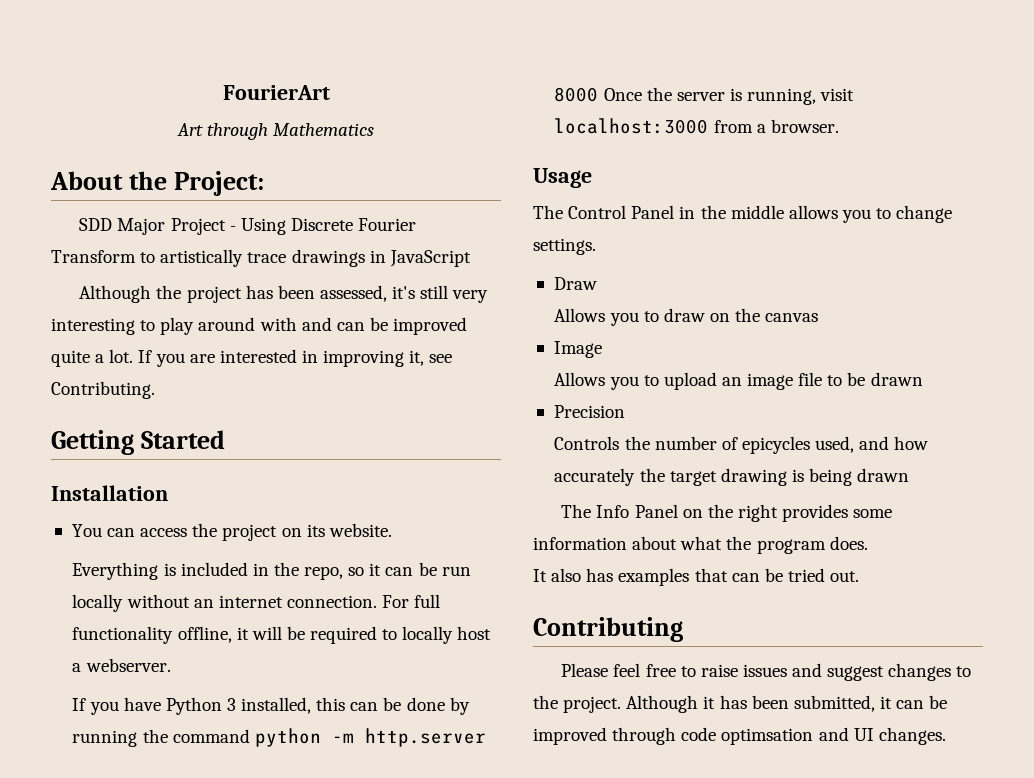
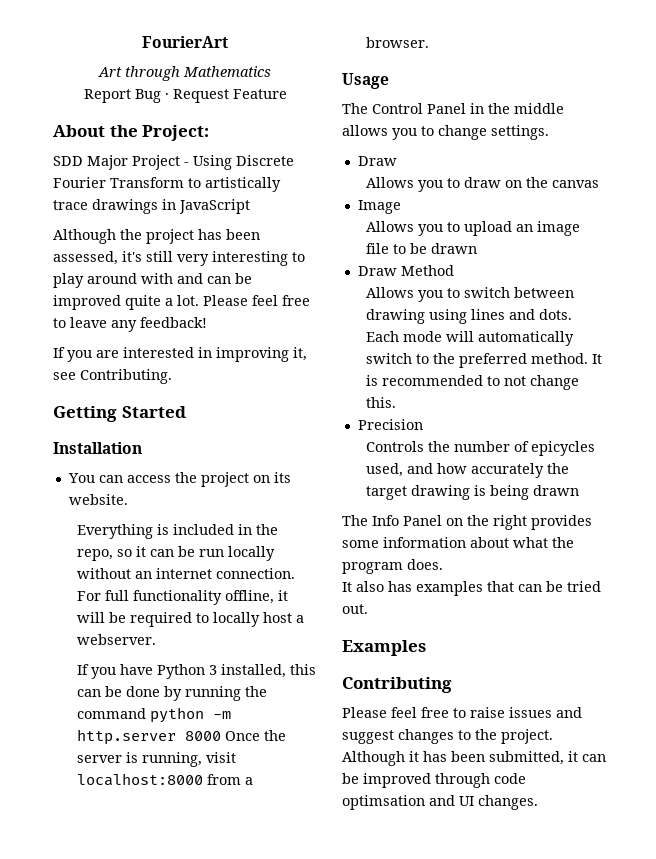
+ Report Bug · Request Feature
- Although the project has been assessed, it's still very interesting to play around with and can be improved quite a lot. If you are interested in improving it, see Contributing.
+ Although the project has been assessed, it's still very interesting to play around with and can be improved quite a lot. Please feel free to leave any feedback!
+ If you are interested in improving it, see Contributing.
- If you have Python 3 installed, this can be done by running the command python -m http.server 8000 Once the server is running, visit localhost:3000 from a browser.
+ If you have Python 3 installed, this can be done by running the command python -m http.server 8000 Once the server is running, visit localhost:8000 from a browser.
+ Draw Method
+ Allows you to switch between drawing using lines and dots. Each mode will automatically switch to the preferred method. It is recommended to not change this.
+ Examples

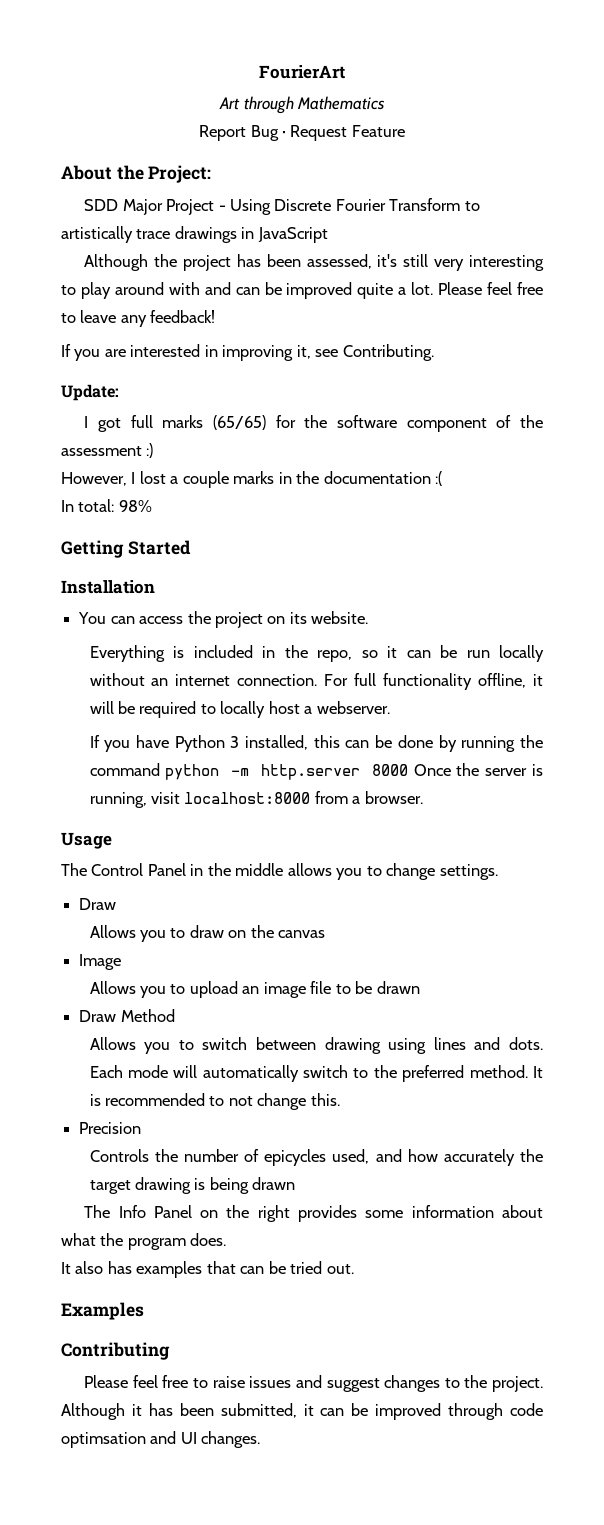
+ Update:
+ I got full marks (65/65) for the software component of the assessment :)
+ However, I lost a couple marks in the documentation :(
+ In total: 98%

